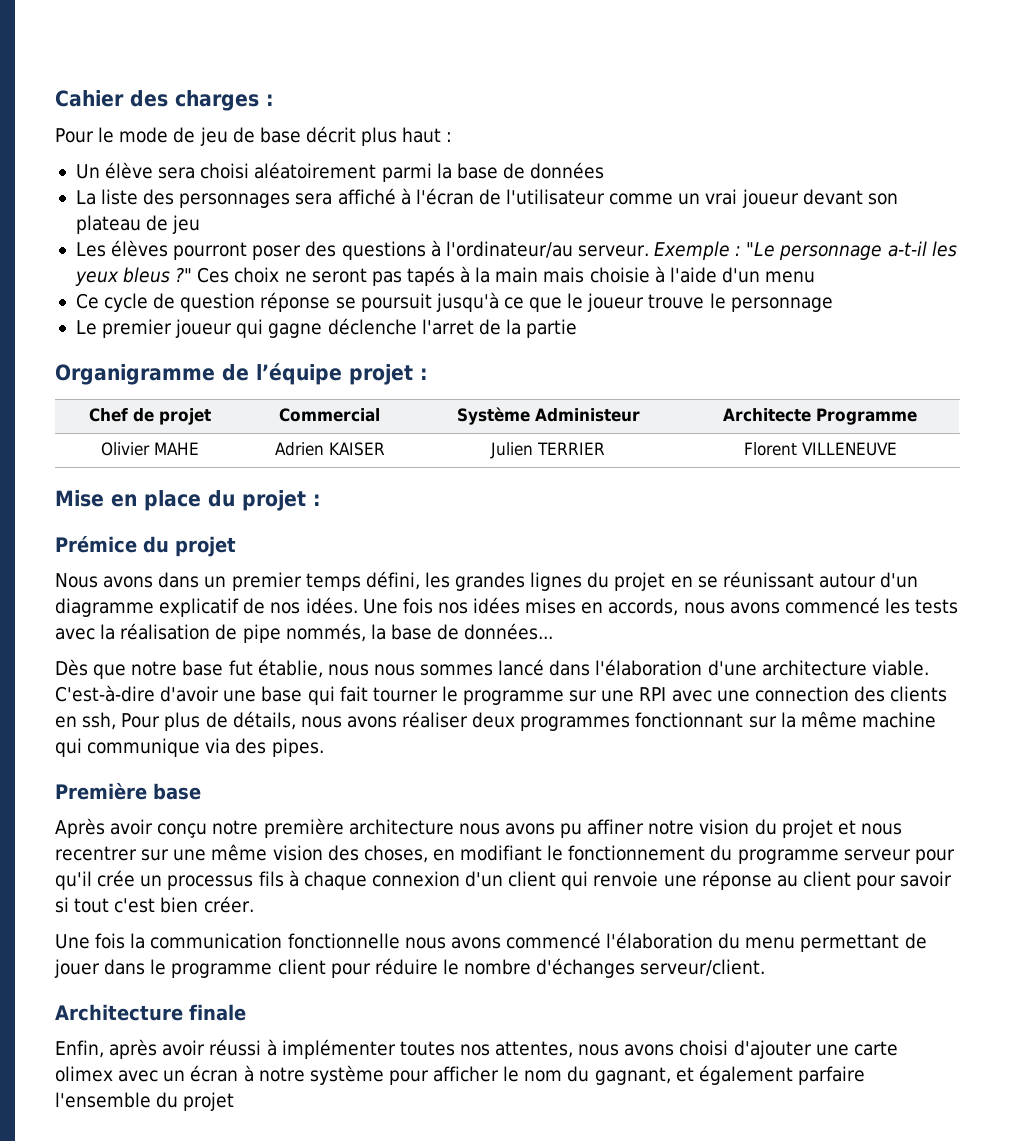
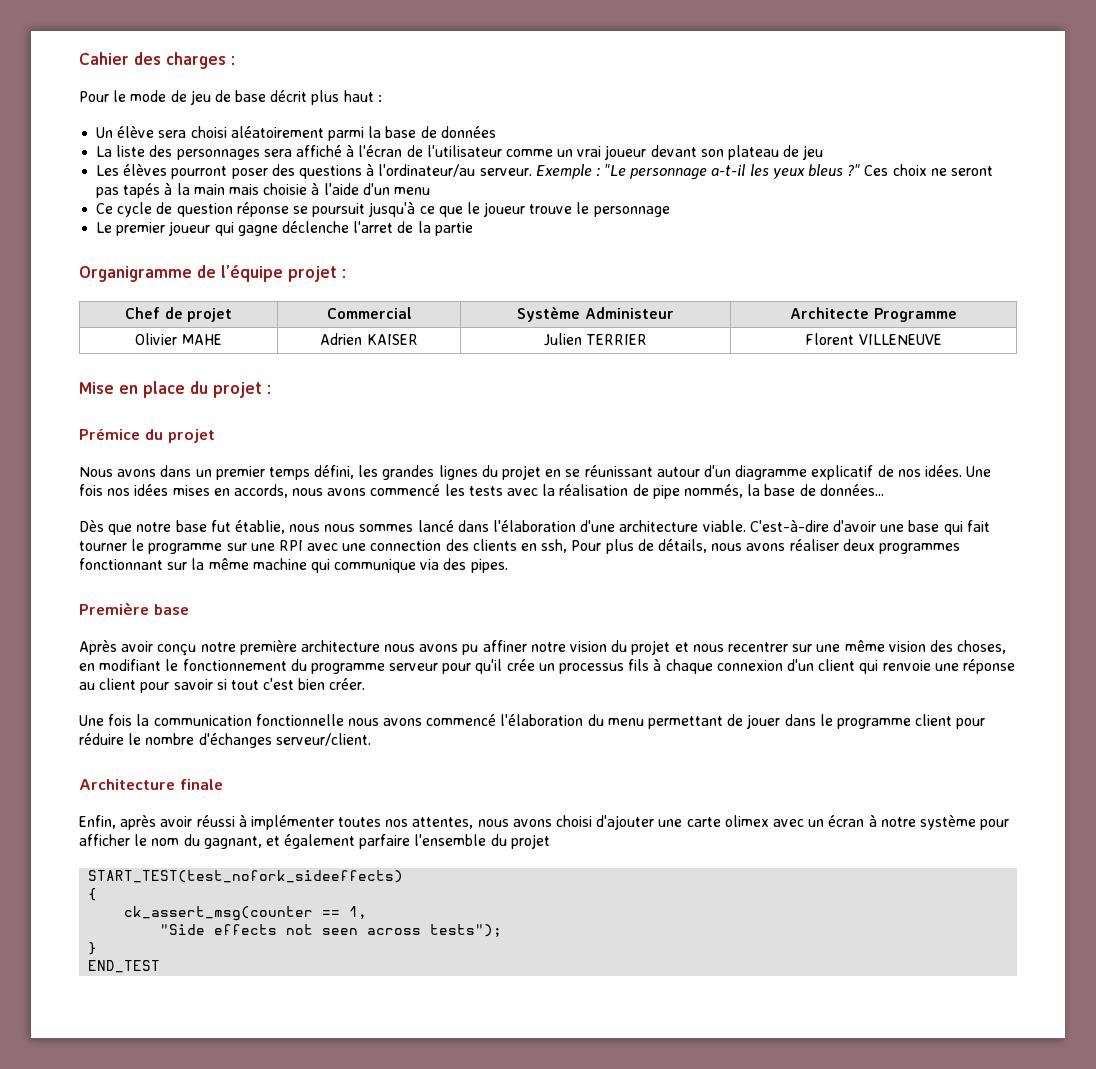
+ START_TEST(test_nofork_sideeffects)
+ {
+ ck_assert_msg(counter == 1,
+ "Side effects not seen across tests");
+ }
+ END_TEST

